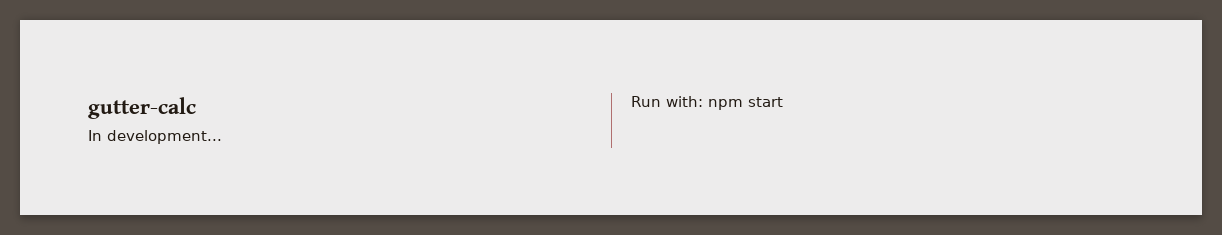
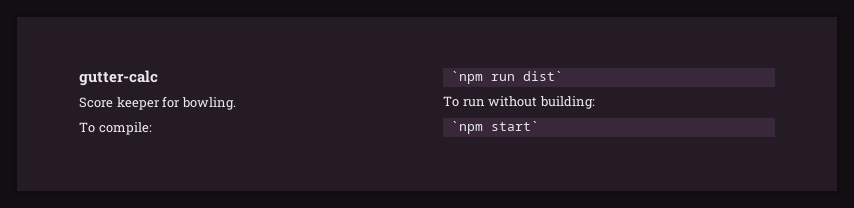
- In development...
- Run with: npm start
+ Score keeper for bowling.
+ To compile:
+ `npm run dist`
+ To run without building:
+ `npm start`

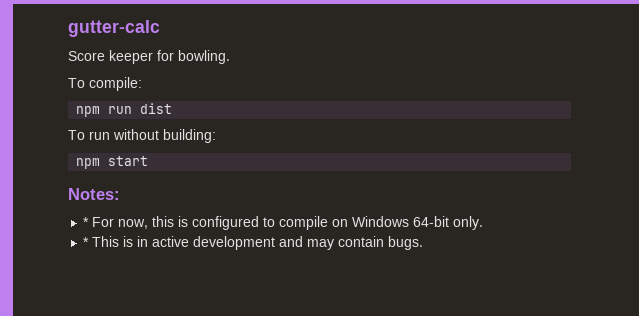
- `npm run dist`
+ npm run dist
- `npm start`
+ npm start
+ Notes:
+ * For now, this is configured to compile on Windows 64-bit only.
+ * This is in active development and may contain bugs.

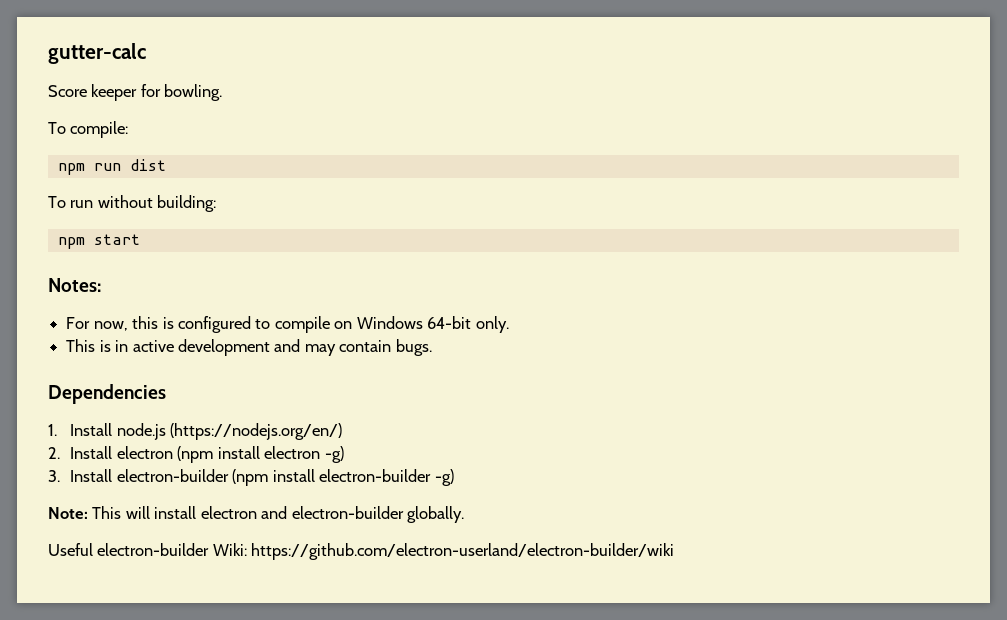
- * For now, this is configured to compile on Windows 64-bit only.
+ For now, this is configured to compile on Windows 64-bit only.
- * This is in active development and may contain bugs.
+ This is in active development and may contain bugs.
+ Dependencies
+ 1. Install node.js (https://nodejs.org/en/)
+ 2. Install electron (npm install electron -g)
+ 3. Install electron-builder (npm install electron-builder -g)
+ Note: This will install electron and electron-builder globally.
+ Useful electron-builder Wiki: https://github.com/electron-userland/electron-builder/wiki

